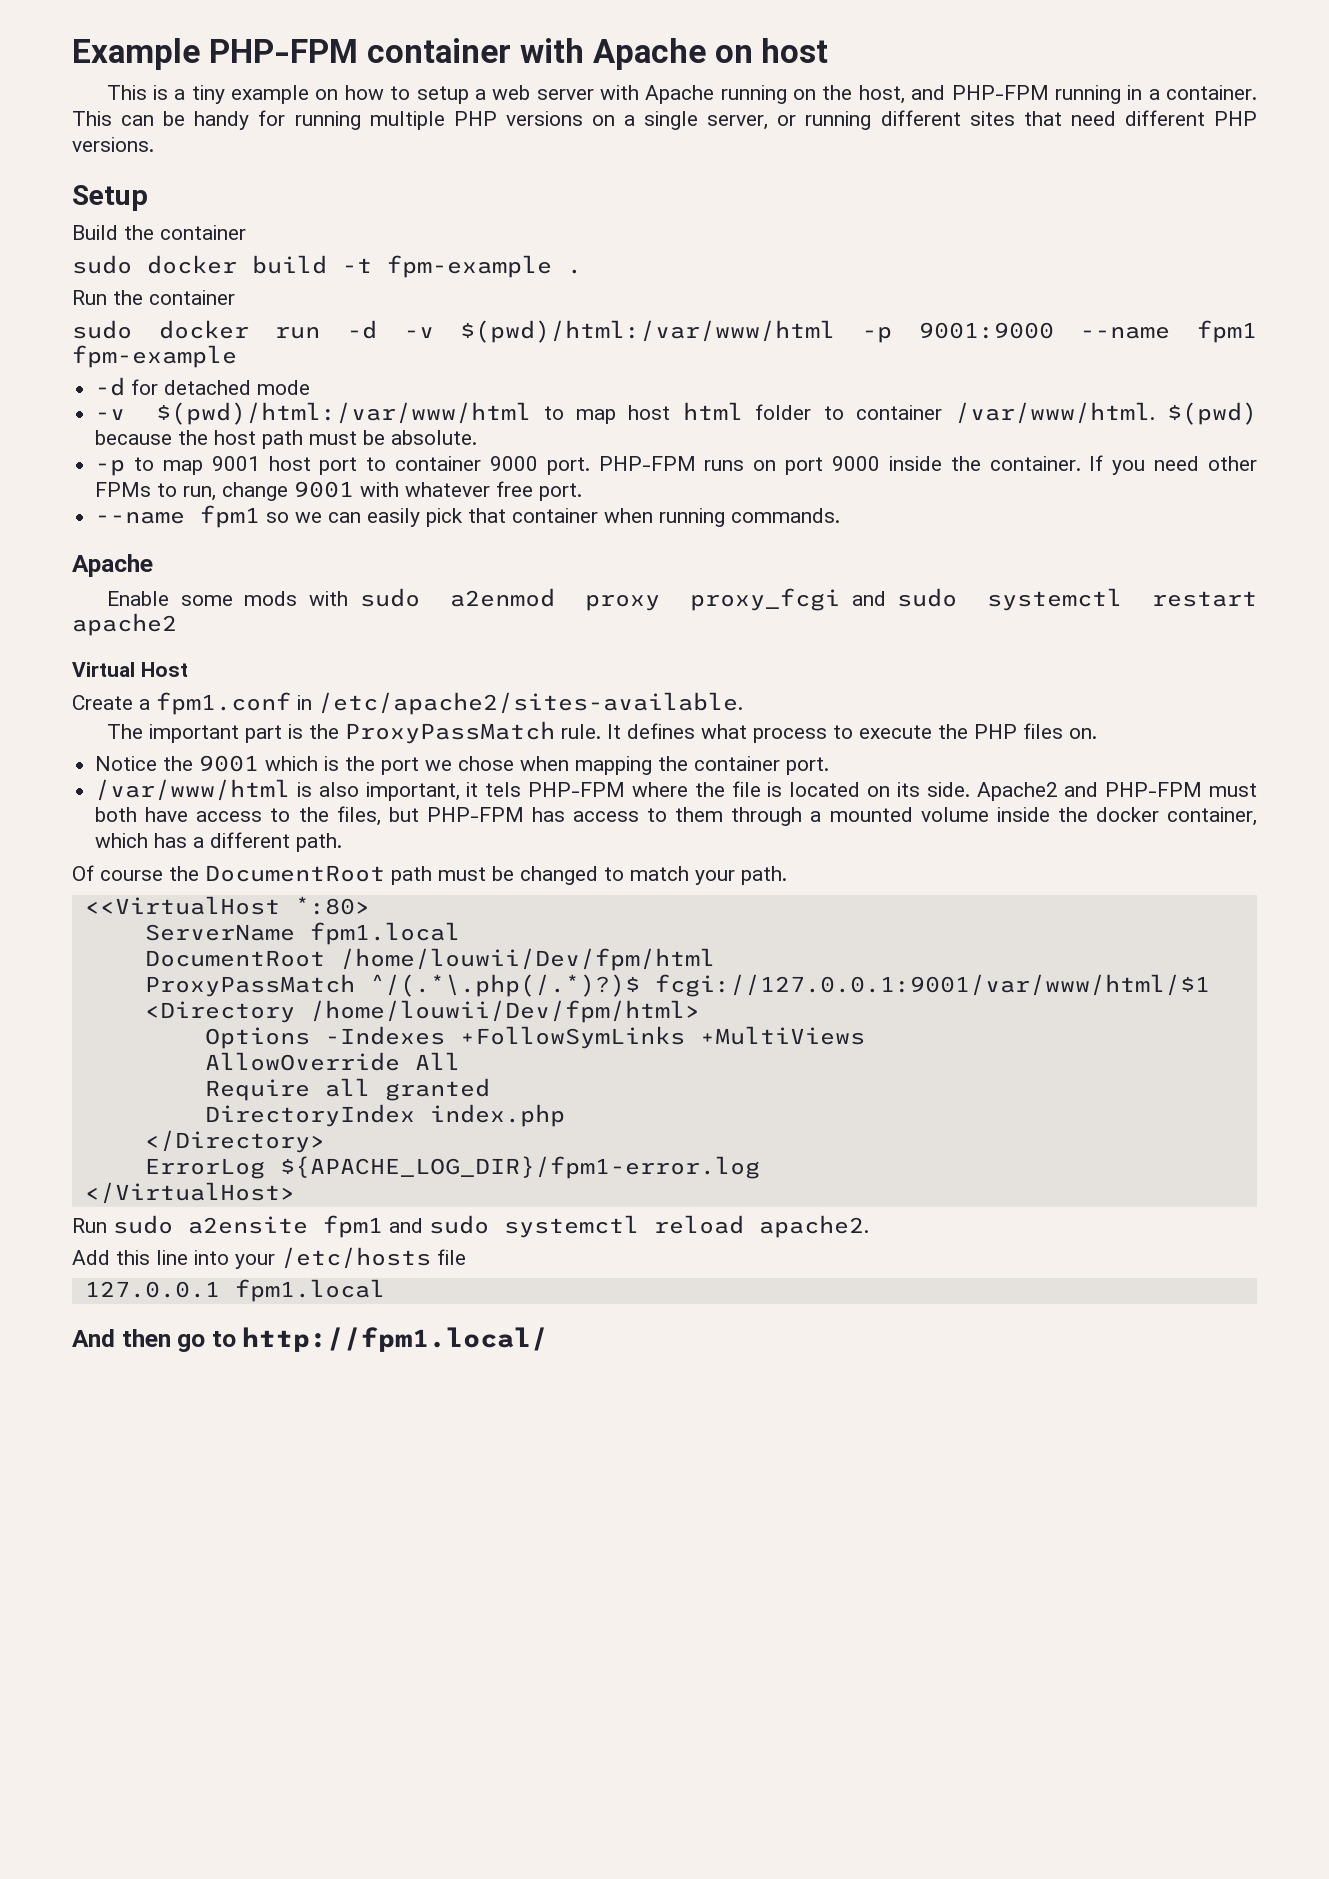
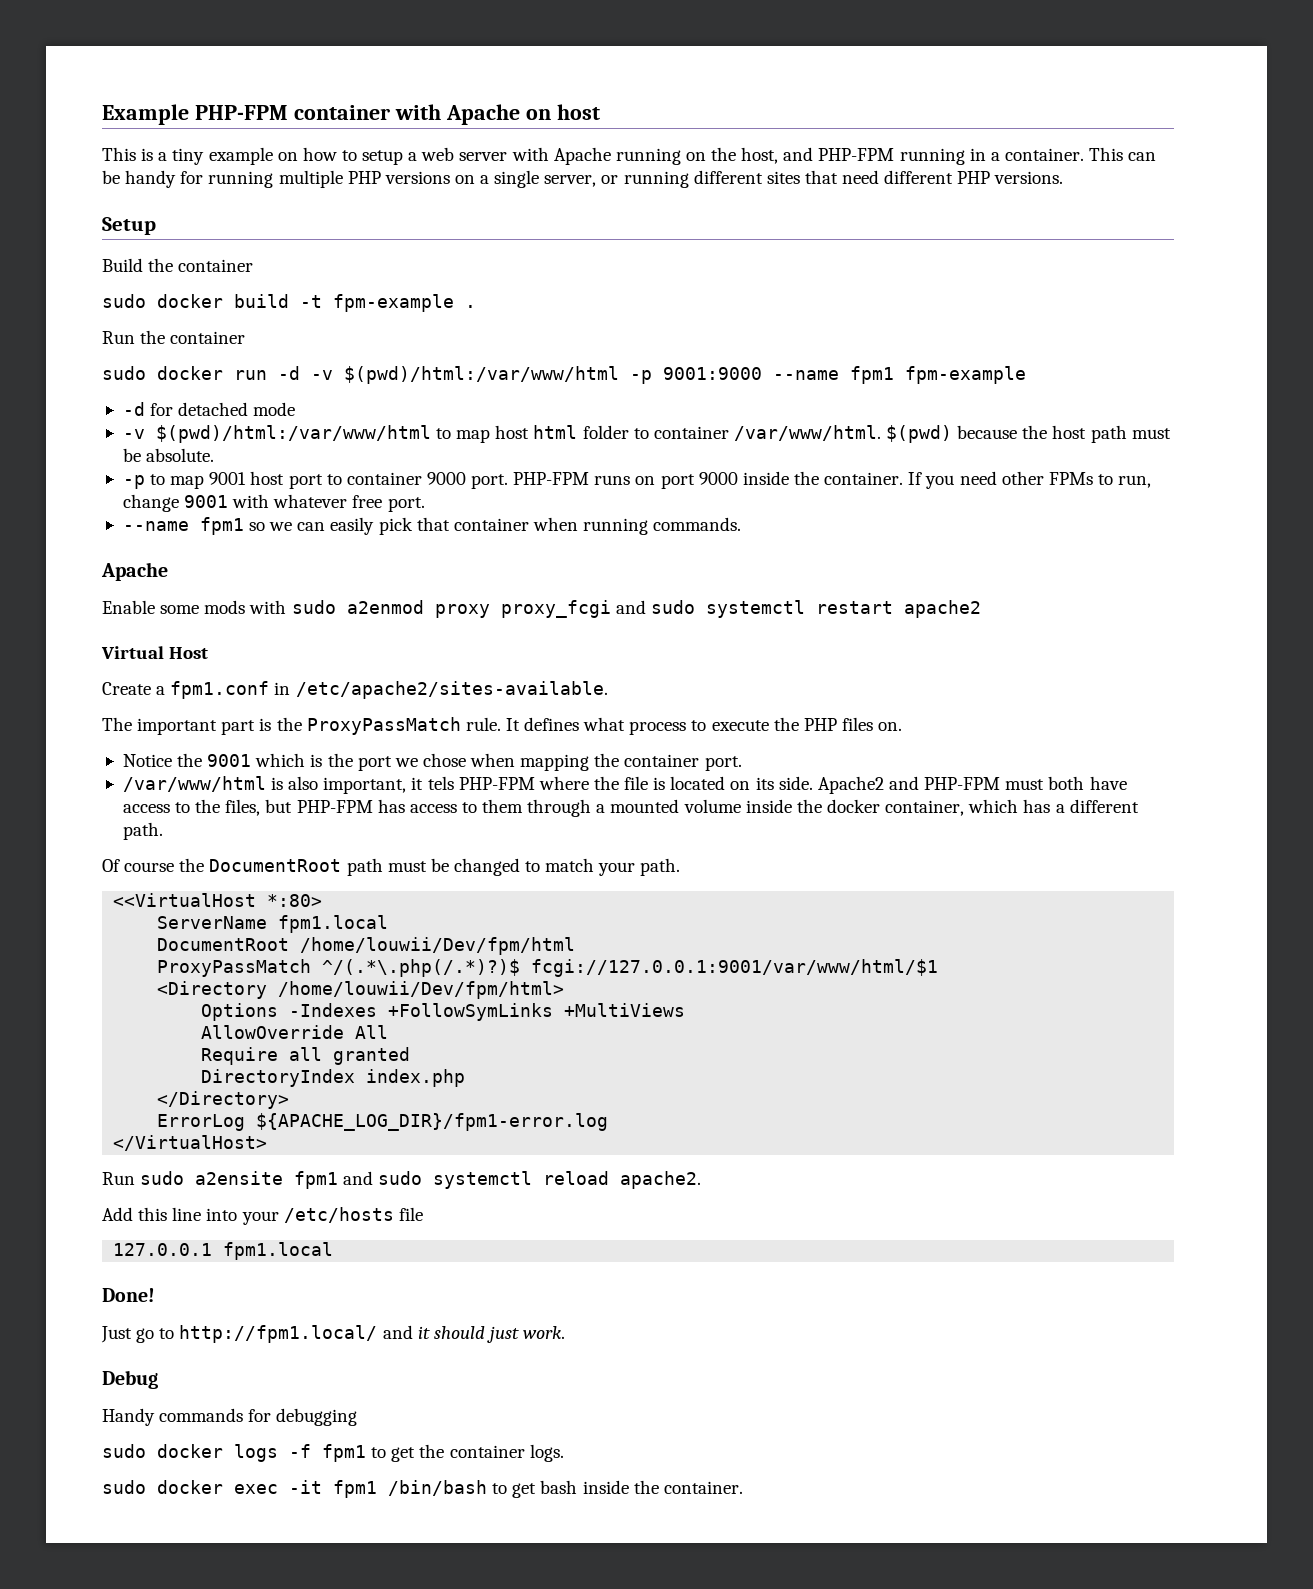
- And then go to http://fpm1.local/
+ Done!
+ Just go to http://fpm1.local/ and it should just work.
+ Debug
+ Handy commands for debugging
+ sudo docker logs -f fpm1 to get the container logs.
+ sudo docker exec -it fpm1 /bin/bash to get bash inside the container.

